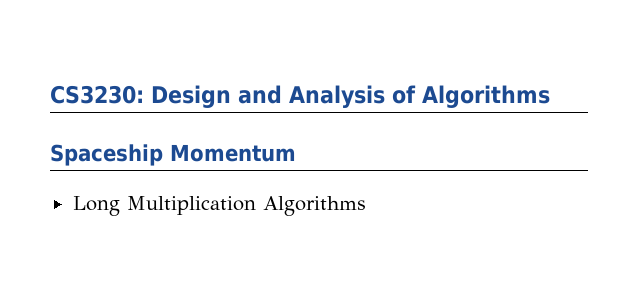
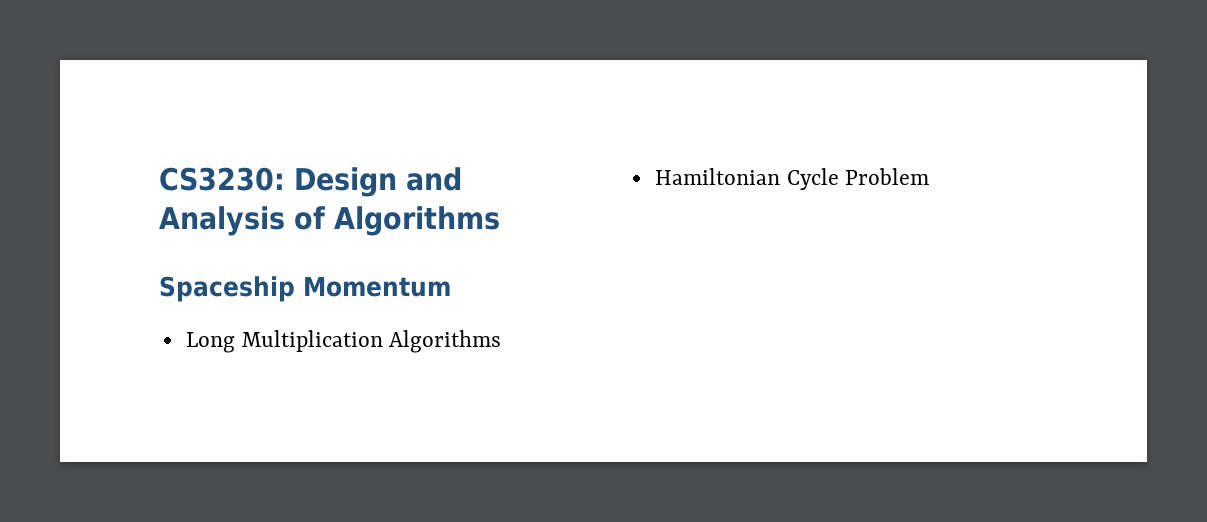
+ Hamiltonian Cycle Problem

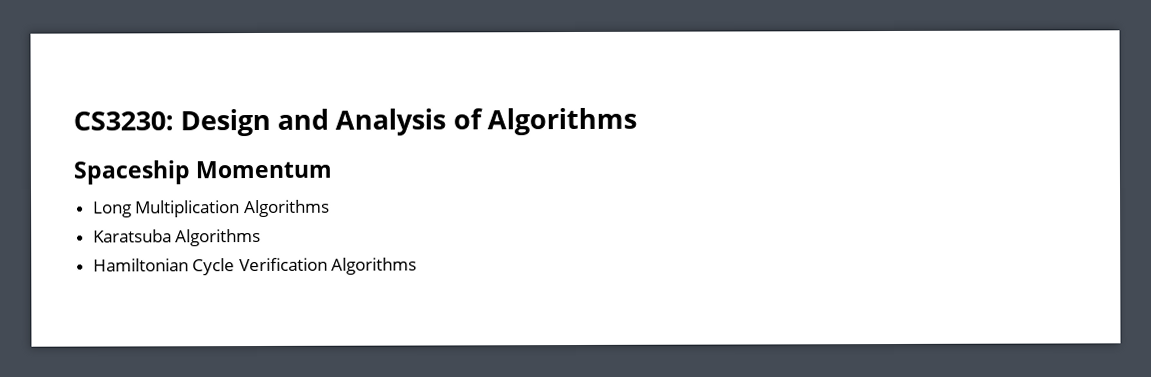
+ Karatsuba Algorithms
- Hamiltonian Cycle Problem
+ Hamiltonian Cycle Verification Algorithms

